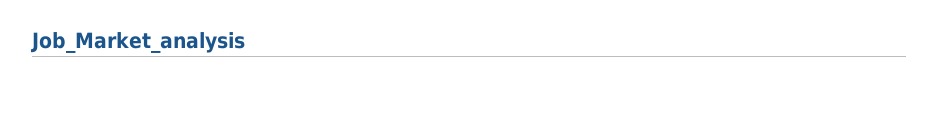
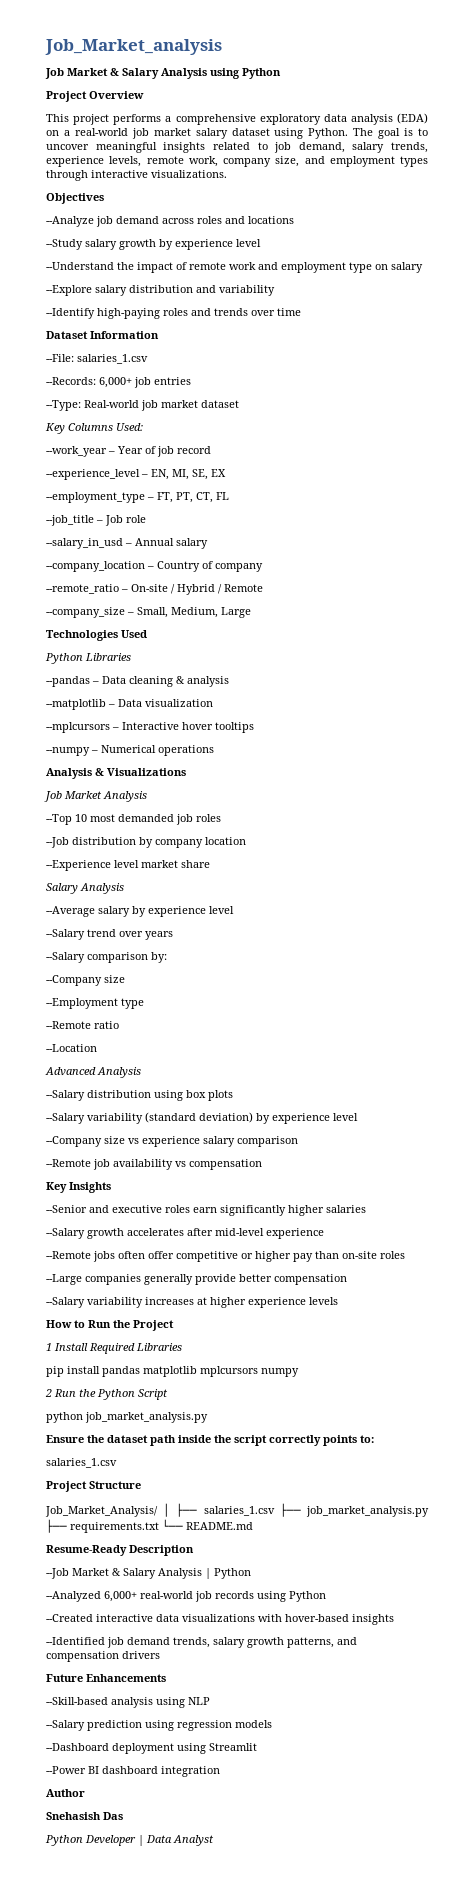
+ Job Market & Salary Analysis using Python
+ Project Overview
+ This project performs a comprehensive exploratory data analysis (EDA) on a real-world job market salary dataset using Python. The goal is to uncover meaningful insights related to job demand, salary trends, experience levels, remote work, company size, and employment types through interactive visualizations.
+ Objectives
+ --Analyze job demand across roles and locations
+ --Study salary growth by experience level
+ --Understand the impact of remote work and employment type on salary
+ --Explore salary distribution and variability
+ --Identify high-paying roles and trends over time
+ Dataset Information
+ --File: salaries_1.csv
+ --Records: 6,000+ job entries
+ --Type: Real-world job market dataset
+ Key Columns Used:
+ --work_year – Year of job record
+ --experience_level – EN, MI, SE, EX
+ --employment_type – FT, PT, CT, FL
+ --job_title – Job role
+ --salary_in_usd – Annual salary
+ --company_location – Country of company
+ --remote_ratio – On-site / Hybrid / Remote
+ --company_size – Small, Medium, Large
+ Technologies Used
+ Python Libraries
+ --pandas – Data cleaning & analysis
+ --matplotlib – Data visualization
+ --mplcursors – Interactive hover tooltips
+ --numpy – Numerical operations
+ Analysis & Visualizations
+ Job Market Analysis
+ --Top 10 most demanded job roles
+ --Job distribution by company location
+ --Experience level market share
+ Salary Analysis
+ --Average salary by experience level
+ --Salary trend over years
+ --Salary comparison by:
+ --Company size
+ --Employment type
+ --Remote ratio
+ --Location
+ Advanced Analysis
+ --Salary distribution using box plots
+ --Salary variability (standard deviation) by experience level
+ --Company size vs experience salary comparison
+ --Remote job availability vs compensation
+ Key Insights
+ --Senior and executive roles earn significantly higher salaries
+ --Salary growth accelerates after mid-level experience
+ --Remote jobs often offer competitive or higher pay than on-site roles
+ --Large companies generally provide better compensation
+ --Salary variability increases at higher experience levels
+ How to Run the Project
+ 1 Install Required Libraries
+ pip install pandas matplotlib mplcursors numpy
+ 2 Run the Python Script
+ python job_market_analysis.py
+ Ensure the dataset path inside the script correctly points to:
+ salaries_1.csv
+ Project Structure
+ Job_Market_Analysis/ │ ├── salaries_1.csv ├── job_market_analysis.py ├── requirements.txt └── README.md
+ Resume-Ready Description
+ --Job Market & Salary Analysis | Python
+ --Analyzed 6,000+ real-world job records using Python
+ --Created interactive data visualizations with hover-based insights
+ --Identified job demand trends, salary growth patterns, and compensation drivers
+ Future Enhancements
+ --Skill-based analysis using NLP
+ --Salary prediction using regression models
+ --Dashboard deployment using Streamlit
+ --Power BI dashboard integration
+ Author
+ Snehasish Das
+ Python Developer | Data Analyst

